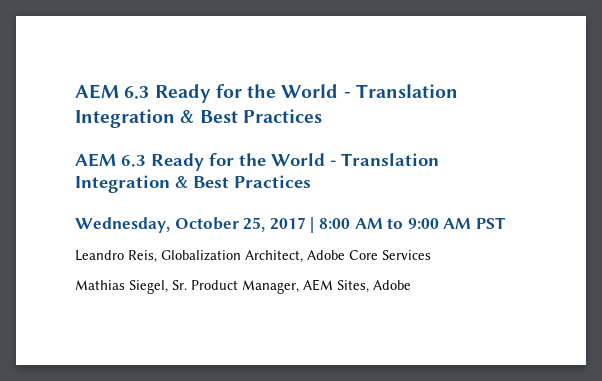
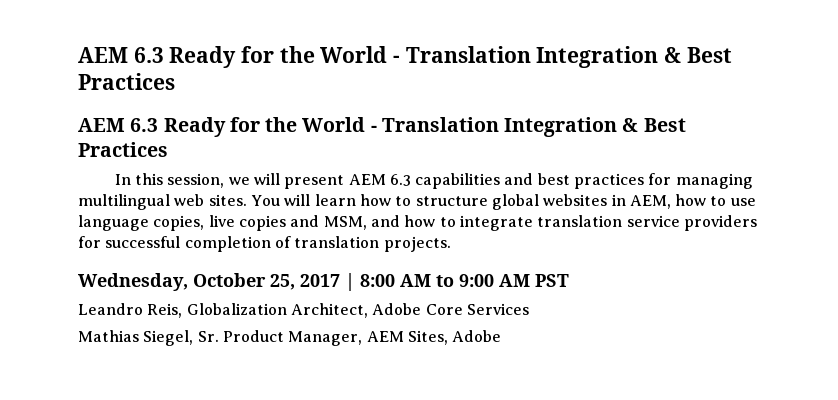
+ In this session, we will present AEM 6.3 capabilities and best practices for managing multilingual web sites. You will learn how to structure global websites in AEM, how to use language copies, live copies and MSM, and how to integrate translation service providers for successful completion of translation projects.

